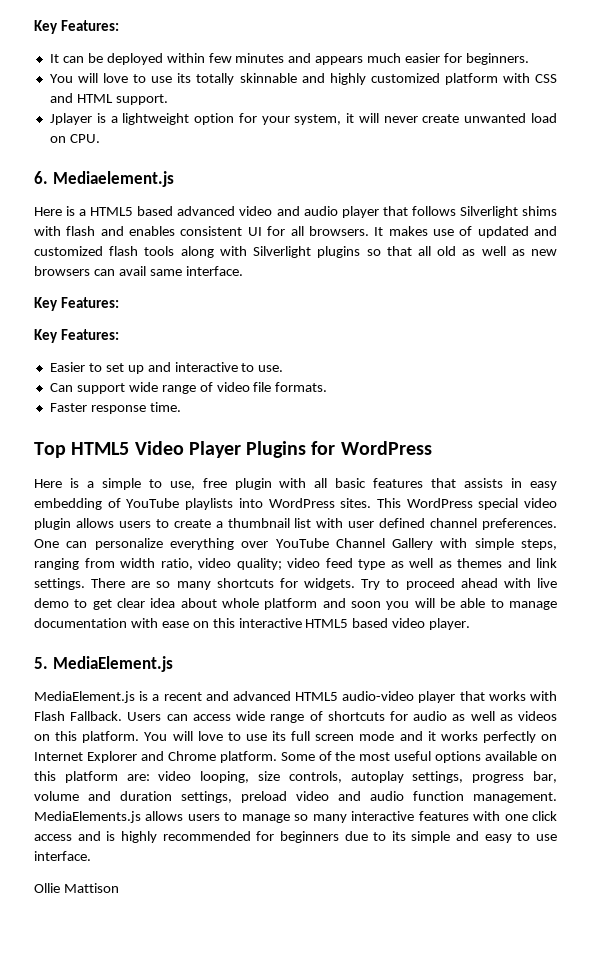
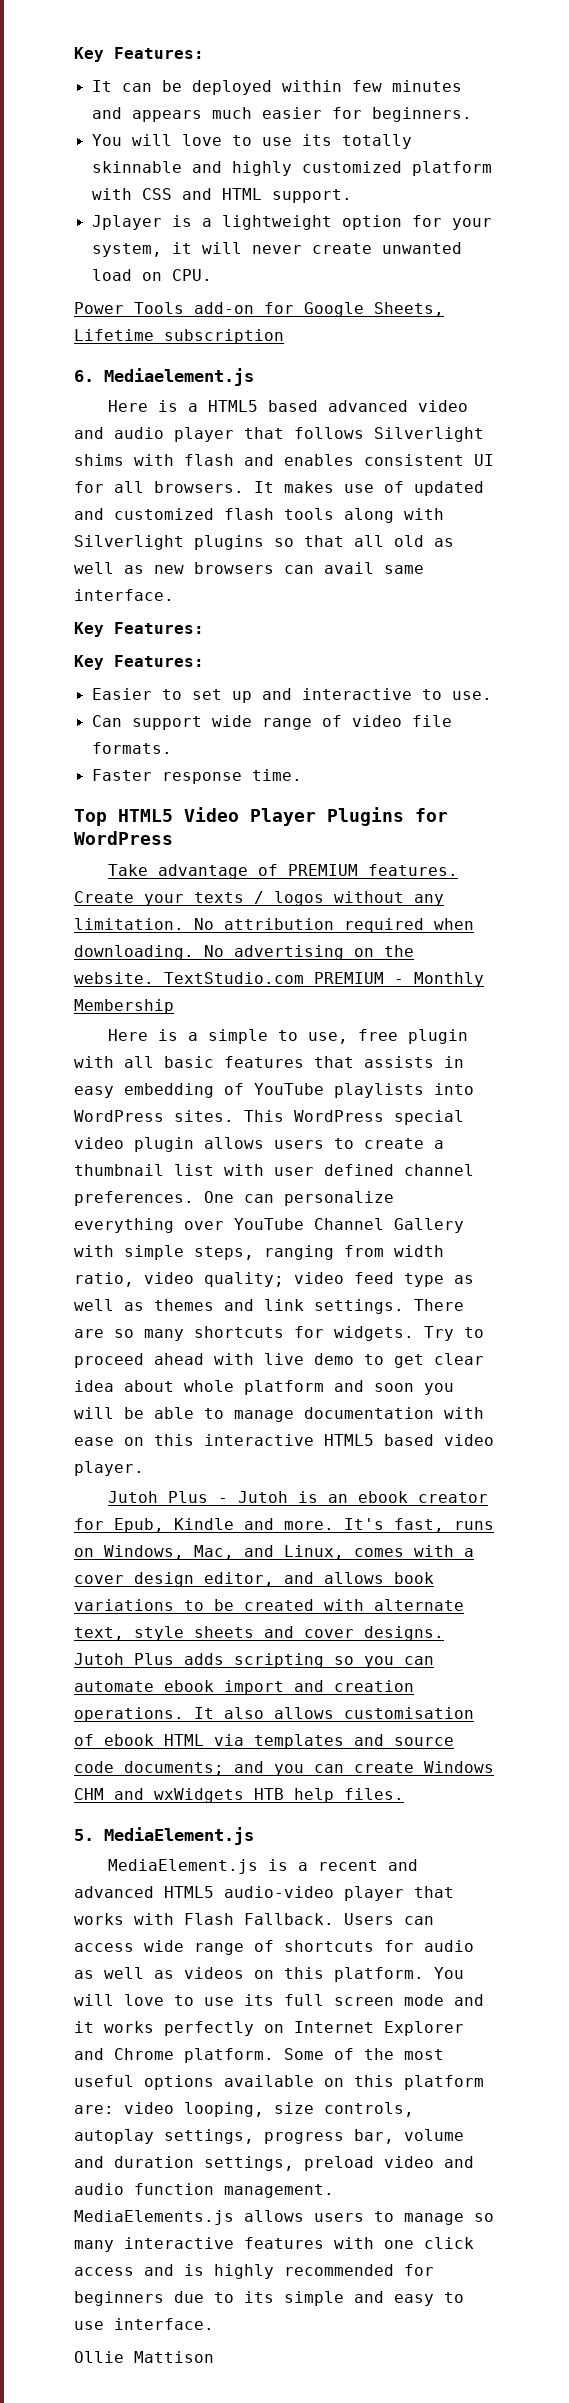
+ Power Tools add-on for Google Sheets, Lifetime subscription
+ Take advantage of PREMIUM features. Create your texts / logos without any limitation. No attribution required when downloading. No advertising on the website. TextStudio.com PREMIUM - Monthly Membership
+ Jutoh Plus - Jutoh is an ebook creator for Epub, Kindle and more. It's fast, runs on Windows, Mac, and Linux, comes with a cover design editor, and allows book variations to be created with alternate text, style sheets and cover designs. Jutoh Plus adds scripting so you can automate ebook import and creation operations. It also allows customisation of ebook HTML via templates and source code documents; and you can create Windows CHM and wxWidgets HTB help files.

